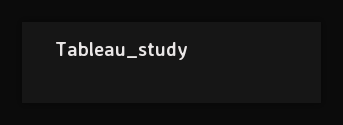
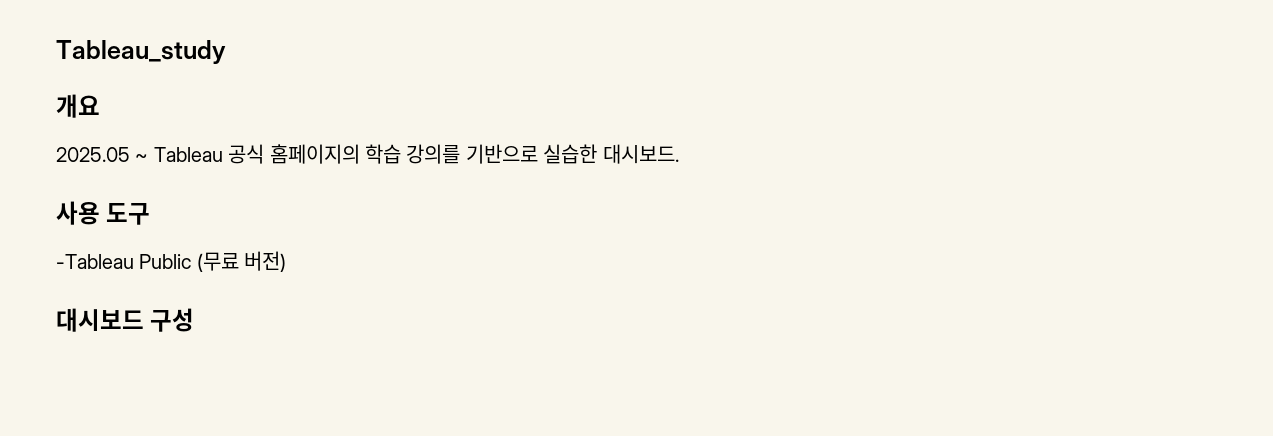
+ 개요
+ 2025.05 ~ Tableau 공식 홈페이지의 학습 강의를 기반으로 실습한 대시보드.
+ 사용 도구
+ -Tableau Public (무료 버전)
+ 대시보드 구성

